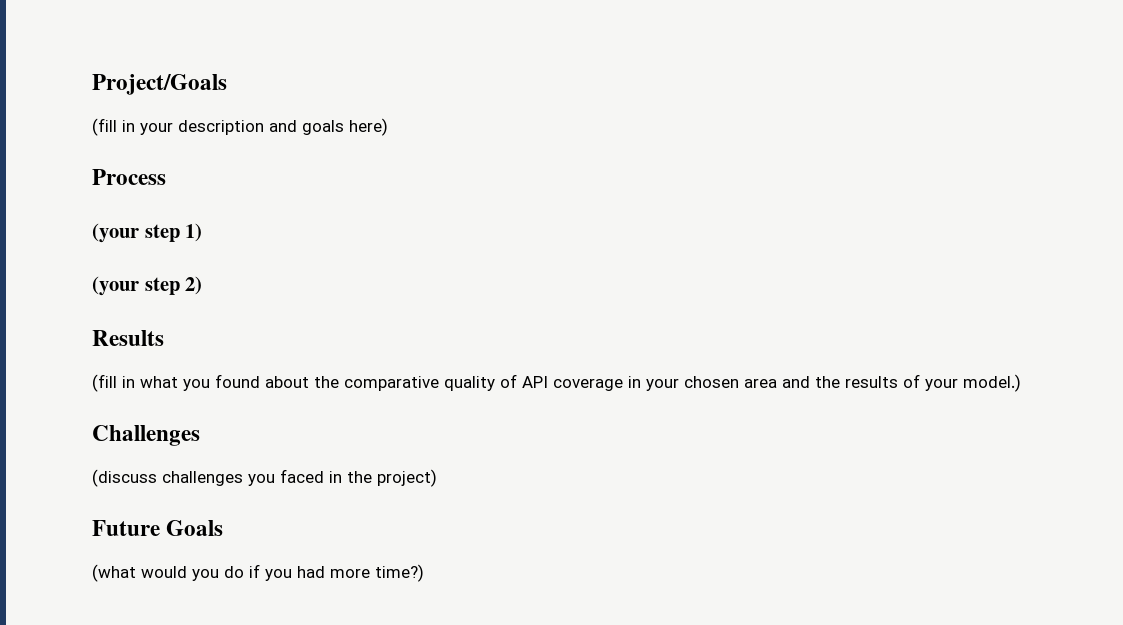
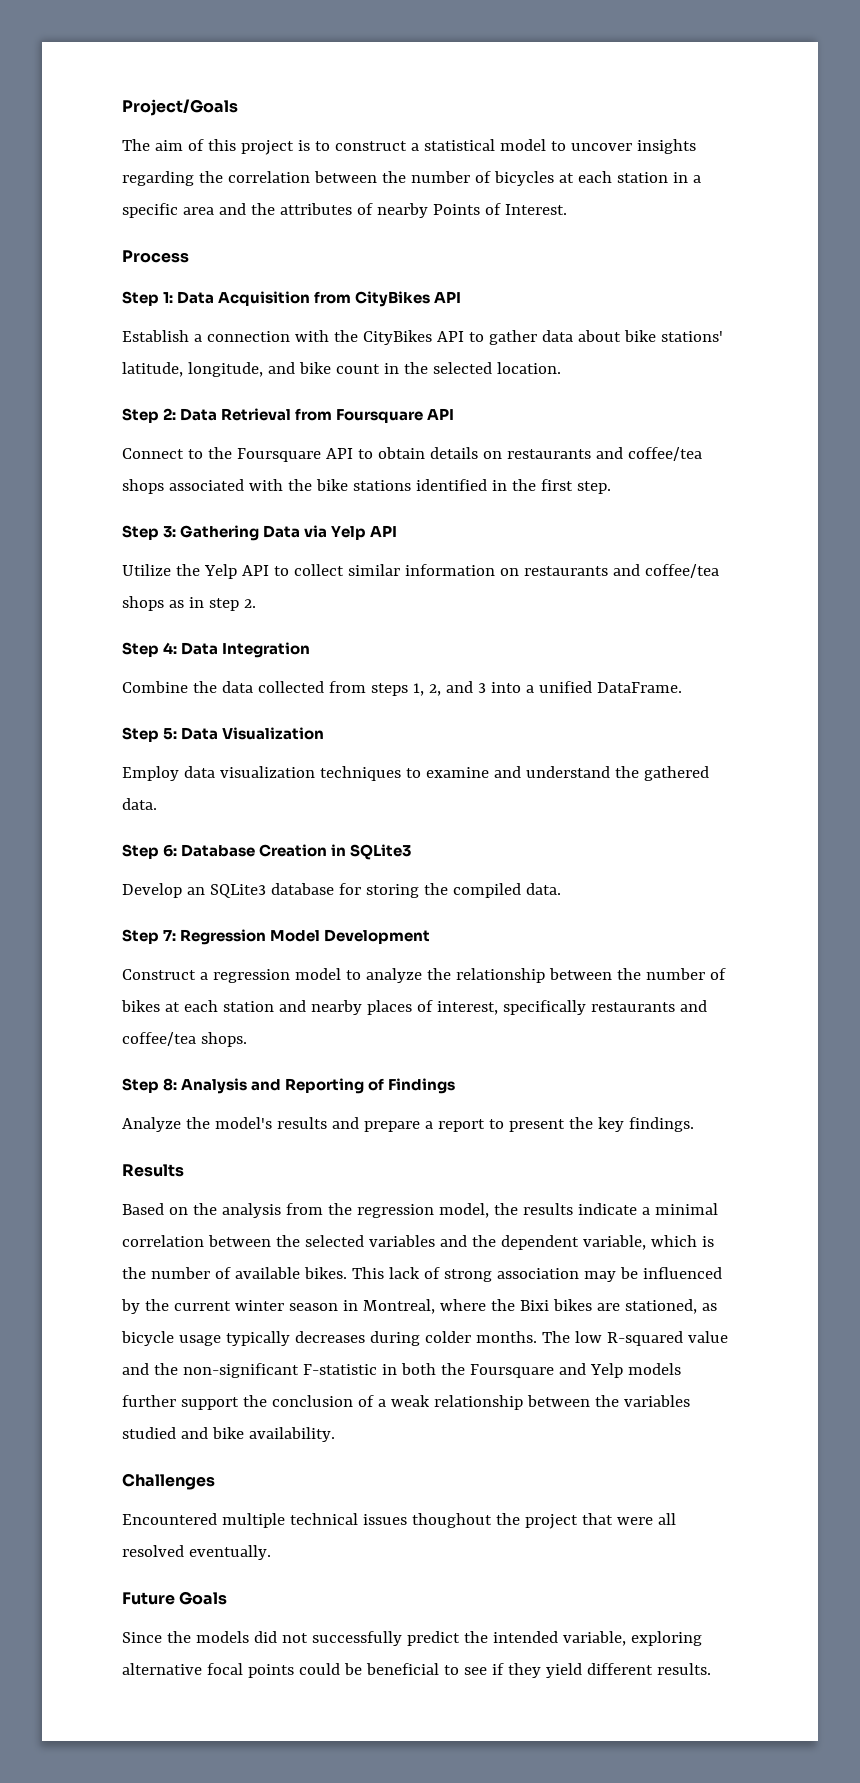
- (fill in your description and goals here)
+ The aim of this project is to construct a statistical model to uncover insights regarding the correlation between the number of bicycles at each station in a specific area and the attributes of nearby Points of Interest.
  Process
- (your step 1)
- (your step 2)
+ Step 1: Data Acquisition from CityBikes API
+ Establish a connection with the CityBikes API to gather data about bike stations' latitude, longitude, and bike count in the selected location.
+ Step 2: Data Retrieval from Foursquare API
+ Connect to the Foursquare API to obtain details on restaurants and coffee/tea shops associated with the bike stations identified in the first step.
+ Step 3: Gathering Data via Yelp API
+ Utilize the Yelp API to collect similar information on restaurants and coffee/tea shops as in step 2.
+ Step 4: Data Integration
+ Combine the data collected from steps 1, 2, and 3 into a unified DataFrame.
+ Step 5: Data Visualization
+ Employ data visualization techniques to examine and understand the gathered data.
+ Step 6: Database Creation in SQLite3
+ Develop an SQLite3 database for storing the compiled data.
+ Step 7: Regression Model Development
+ Construct a regression model to analyze the relationship between the number of bikes at each station and nearby places of interest, specifically restaurants and coffee/tea shops.
+ Step 8: Analysis and Reporting of Findings
+ Analyze the model's results and prepare a report to present the key findings.
  Results
- (fill in what you found about the comparative quality of API coverage in your chosen area and the results of your model.)
+ Based on the analysis from the regression model, the results indicate a minimal correlation between the selected variables and the dependent variable, which is the number of available bikes. This lack of strong association may be influenced by the current winter season in Montreal, where the Bixi bikes are stationed, as bicycle usage typically decreases during colder months. The low R-squared value and the non-significant F-statistic in both the Foursquare and Yelp models further support the conclusion of a weak relationship between the variables studied and bike availability.
  Challenges
- (discuss challenges you faced in the project)
+ Encountered multiple technical issues thoughout the project that were all resolved eventually.
  Future Goals
- (what would you do if you had more time?)
+ Since the models did not successfully predict the intended variable, exploring alternative focal points could be beneficial to see if they yield different results.

